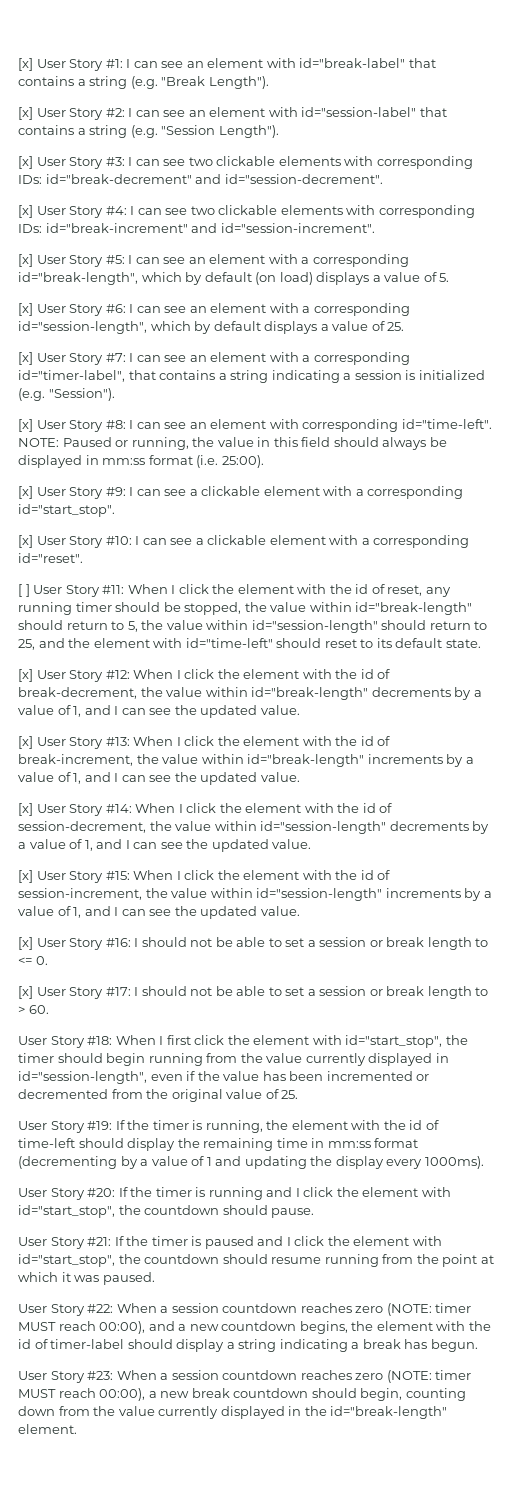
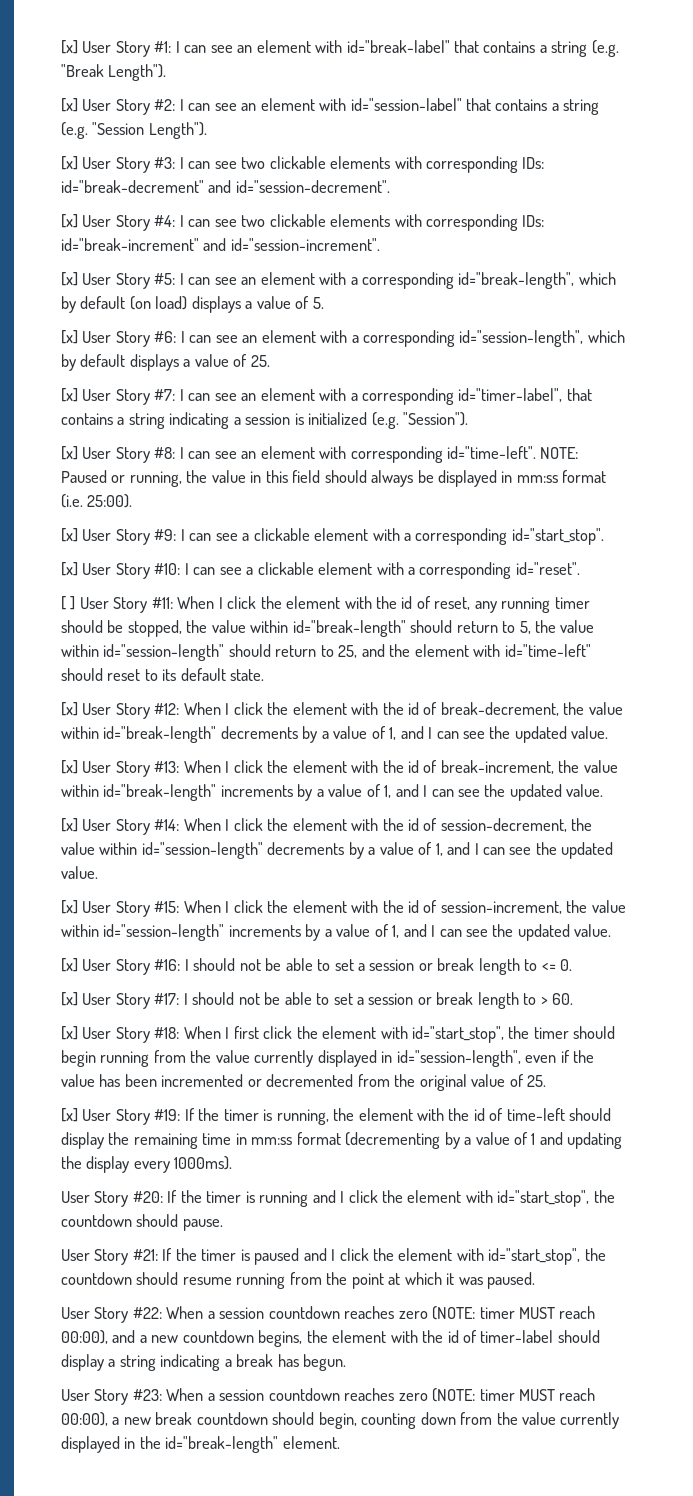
- User Story #18: When I first click the element with id="start_stop", the timer should begin running from the value currently displayed in id="session-length", even if the value has been incremented or decremented from the original value of 25.
+ [x] User Story #18: When I first click the element with id="start_stop", the timer should begin running from the value currently displayed in id="session-length", even if the value has been incremented or decremented from the original value of 25.
- User Story #19: If the timer is running, the element with the id of time-left should display the remaining time in mm:ss format (decrementing by a value of 1 and updating the display every 1000ms).
+ [x] User Story #19: If the timer is running, the element with the id of time-left should display the remaining time in mm:ss format (decrementing by a value of 1 and updating the display every 1000ms).

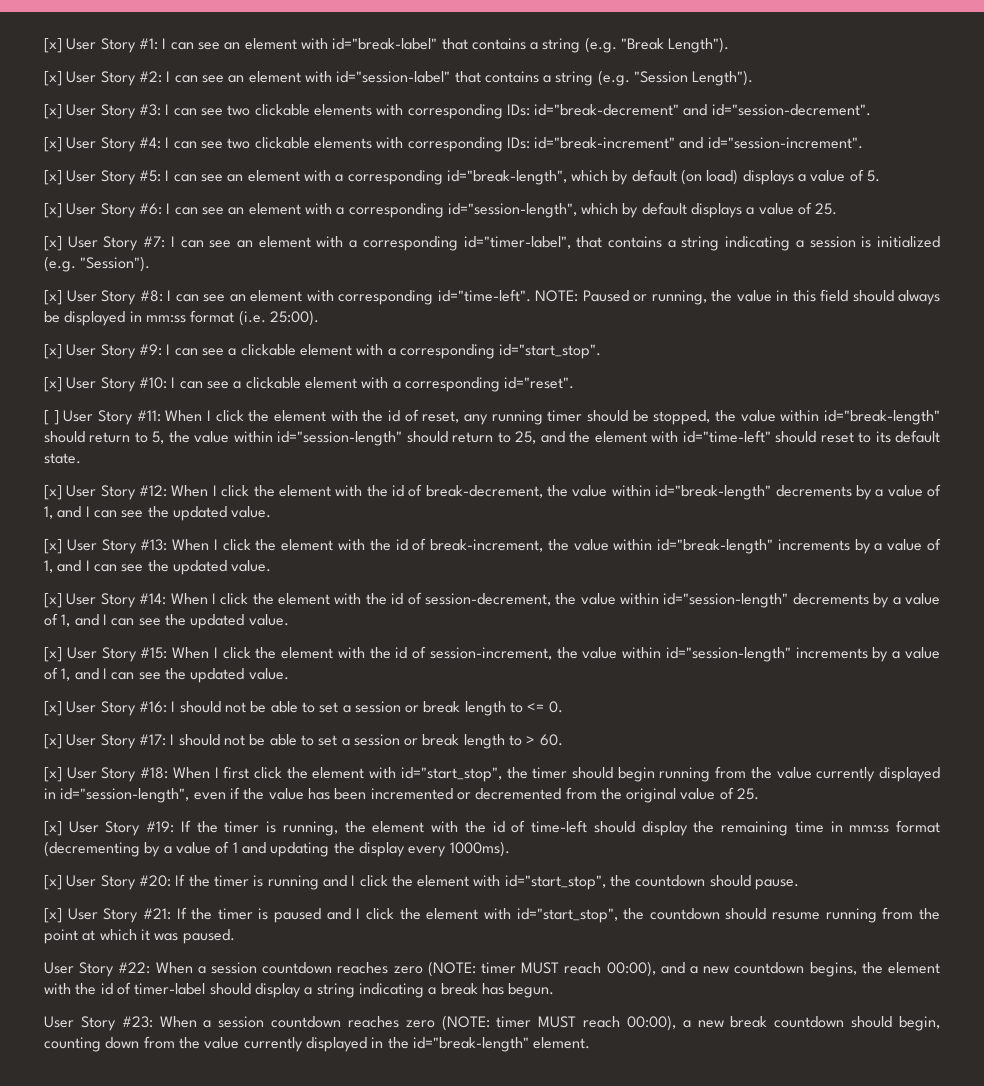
- User Story #20: If the timer is running and I click the element with id="start_stop", the countdown should pause.
+ [x] User Story #20: If the timer is running and I click the element with id="start_stop", the countdown should pause.
- User Story #21: If the timer is paused and I click the element with id="start_stop", the countdown should resume running from the point at which it was paused.
+ [x] User Story #21: If the timer is paused and I click the element with id="start_stop", the countdown should resume running from the point at which it was paused.

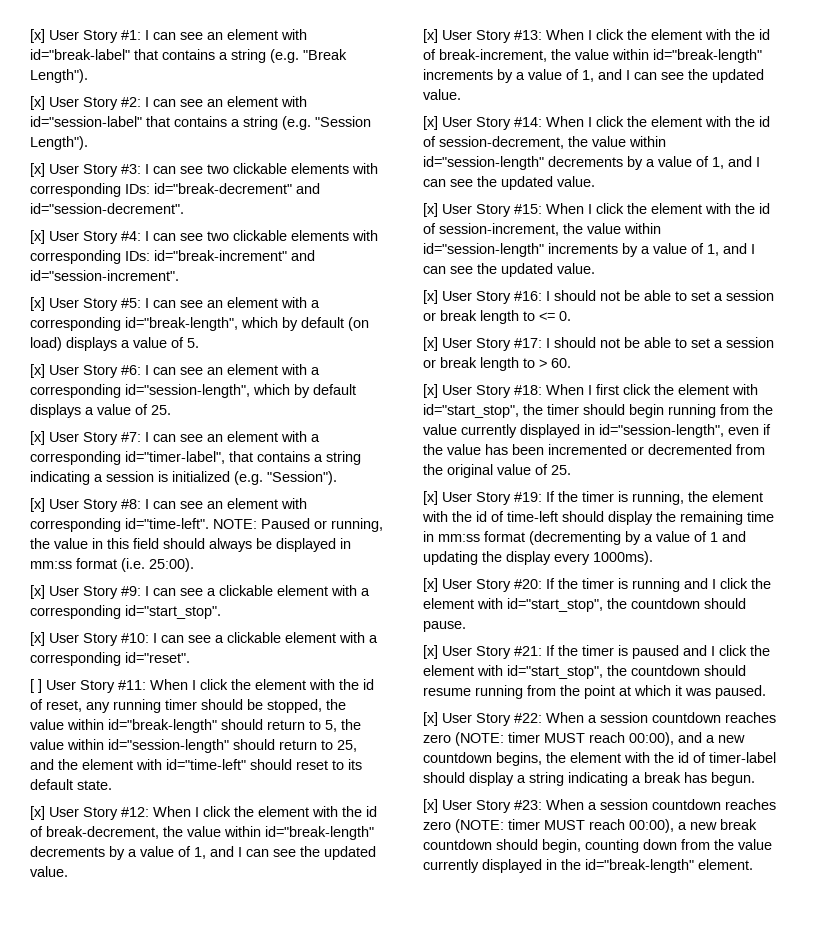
- User Story #22: When a session countdown reaches zero (NOTE: timer MUST reach 00:00), and a new countdown begins, the element with the id of timer-label should display a string indicating a break has begun.
+ [x] User Story #22: When a session countdown reaches zero (NOTE: timer MUST reach 00:00), and a new countdown begins, the element with the id of timer-label should display a string indicating a break has begun.
- User Story #23: When a session countdown reaches zero (NOTE: timer MUST reach 00:00), a new break countdown should begin, counting down from the value currently displayed in the id="break-length" element.
+ [x] User Story #23: When a session countdown reaches zero (NOTE: timer MUST reach 00:00), a new break countdown should begin, counting down from the value currently displayed in the id="break-length" element.

